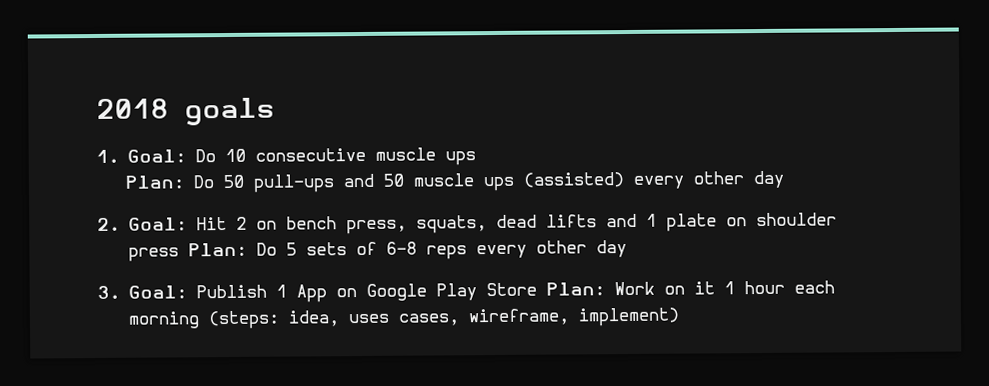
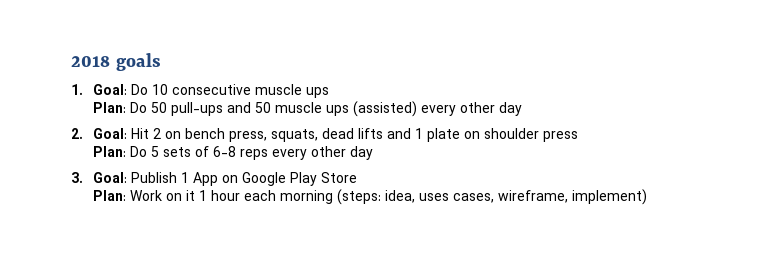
- 2. Goal: Hit 2 on bench press, squats, dead lifts and 1 plate on shoulder press Plan: Do 5 sets of 6-8 reps every other day
+ 2. Goal: Hit 2 on bench press, squats, dead lifts and 1 plate on shoulder press
+ Plan: Do 5 sets of 6-8 reps every other day
- 3. Goal: Publish 1 App on Google Play Store Plan: Work on it 1 hour each morning (steps: idea, uses cases, wireframe, implement)
+ 3. Goal: Publish 1 App on Google Play Store
+ Plan: Work on it 1 hour each morning (steps: idea, uses cases, wireframe, implement)

